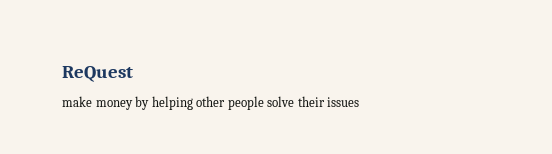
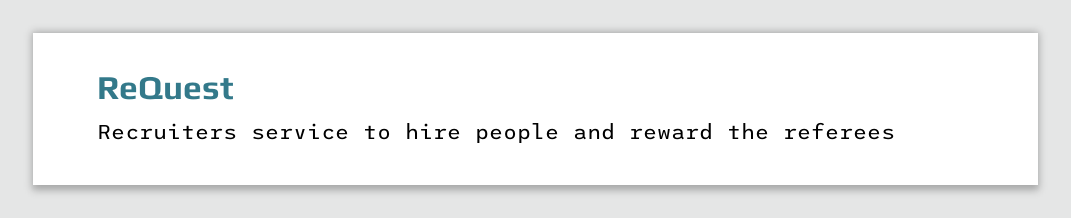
- make money by helping other people solve their issues
+ Recruiters service to hire people and reward the referees

